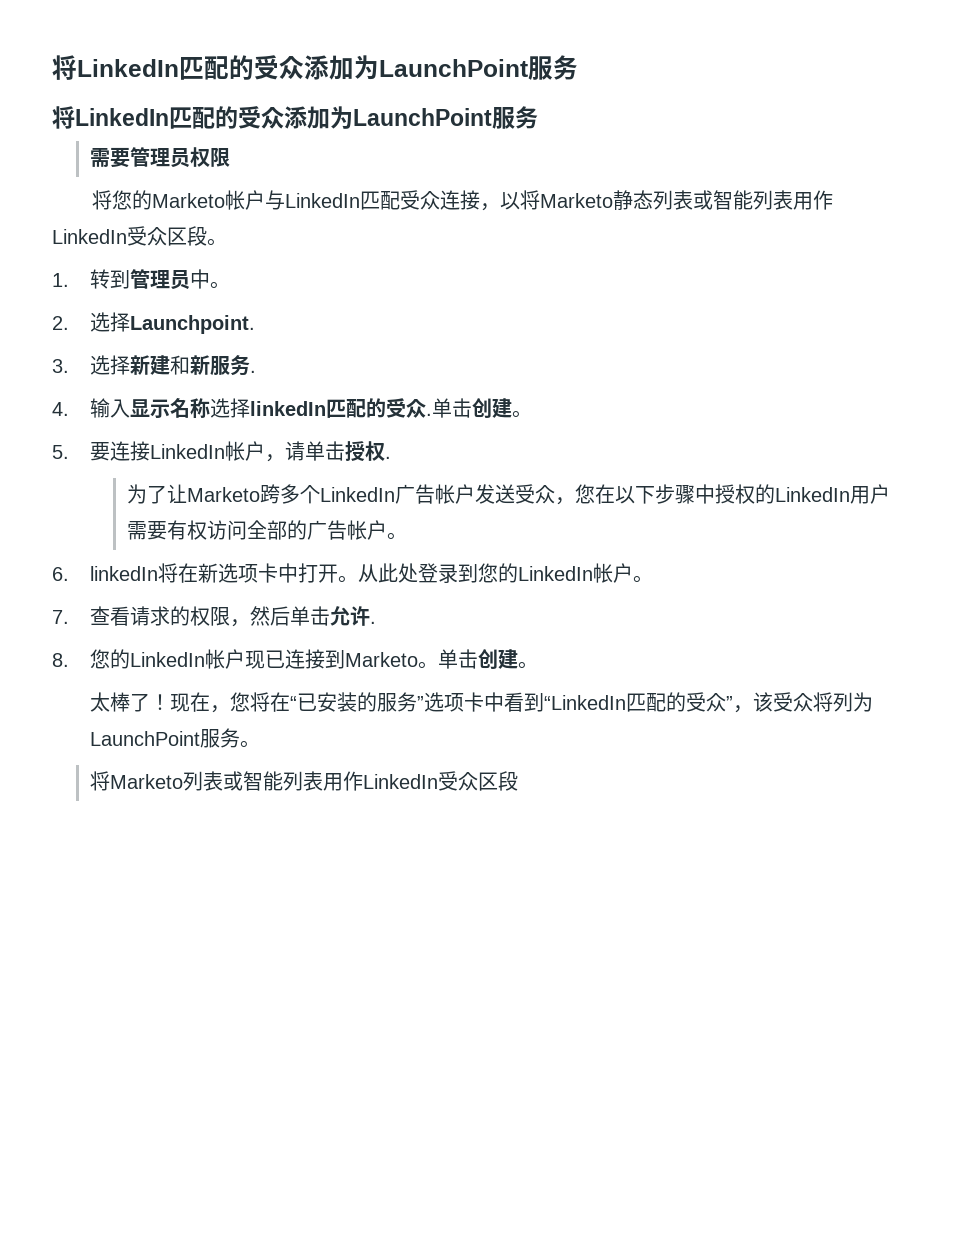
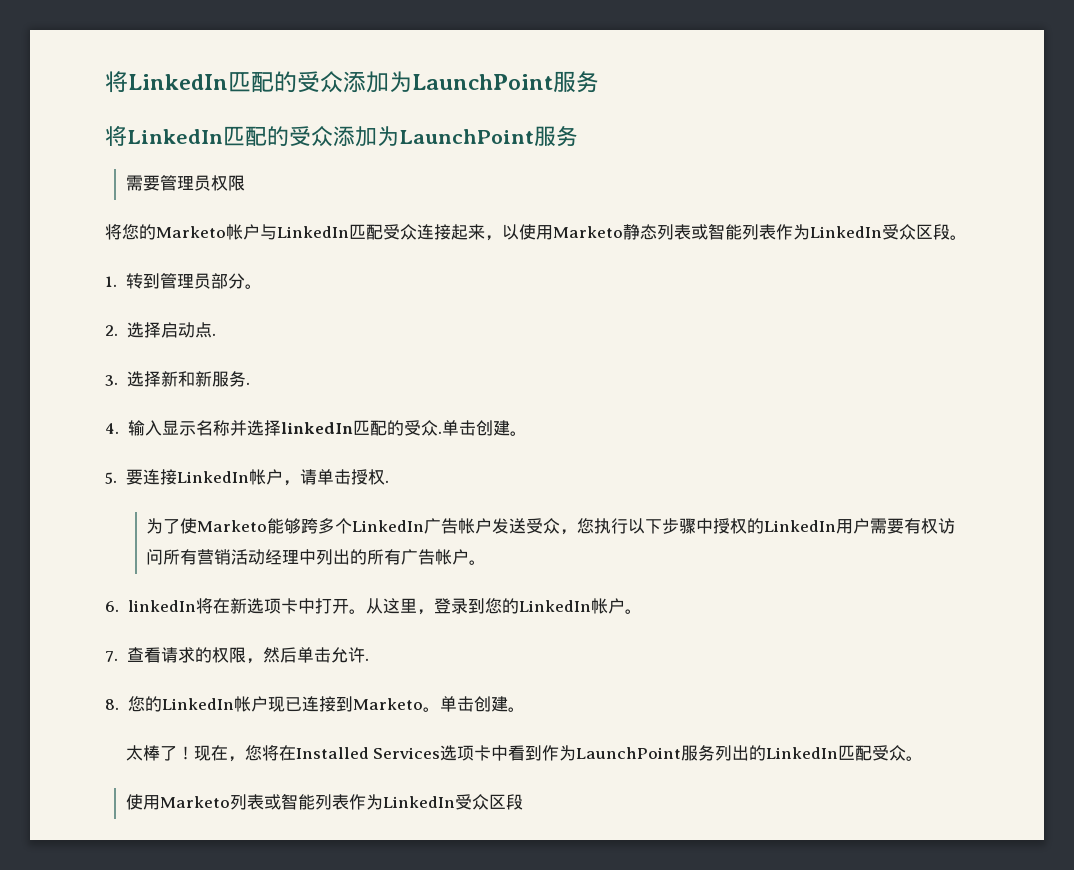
- 将您的Marketo帐户与LinkedIn匹配受众连接，以将Marketo静态列表或智能列表用作LinkedIn受众区段。
+ 将您的Marketo帐户与LinkedIn匹配受众连接起来，以使用Marketo静态列表或智能列表作为LinkedIn受众区段。
- 1.转到管理员中。
+ 1.转到管理员部分。
- 2.选择Launchpoint.
+ 2.选择启动点.
- 3.选择新建和新服务.
+ 3.选择新和新服务.
- 4.输入显示名称选择linkedIn匹配的受众.
+ 4.输入显示名称并选择linkedIn匹配的受众.
- 为了让Marketo跨多个LinkedIn广告帐户发送受众，您在以下步骤中授权的LinkedIn用户需要有权访问全部的广告帐户。
+ 为了使Marketo能够跨多个LinkedIn广告帐户发送受众，您执行以下步骤中授权的LinkedIn用户需要有权访问所有营销活动经理中列出的所有广告帐户。
- 从此处登录到您的LinkedIn帐户。
+ 从这里，登录到您的LinkedIn帐户。
- 现在，您将在“已安装的服务”选项卡中看到“LinkedIn匹配的受众”，该受众将列为LaunchPoint服务。
- 将Marketo列表或智能列表用作LinkedIn受众区段
+ 现在，您将在Installed Services选项卡中看到作为LaunchPoint服务列出的LinkedIn匹配受众。
+ 使用Marketo列表或智能列表作为LinkedIn受众区段

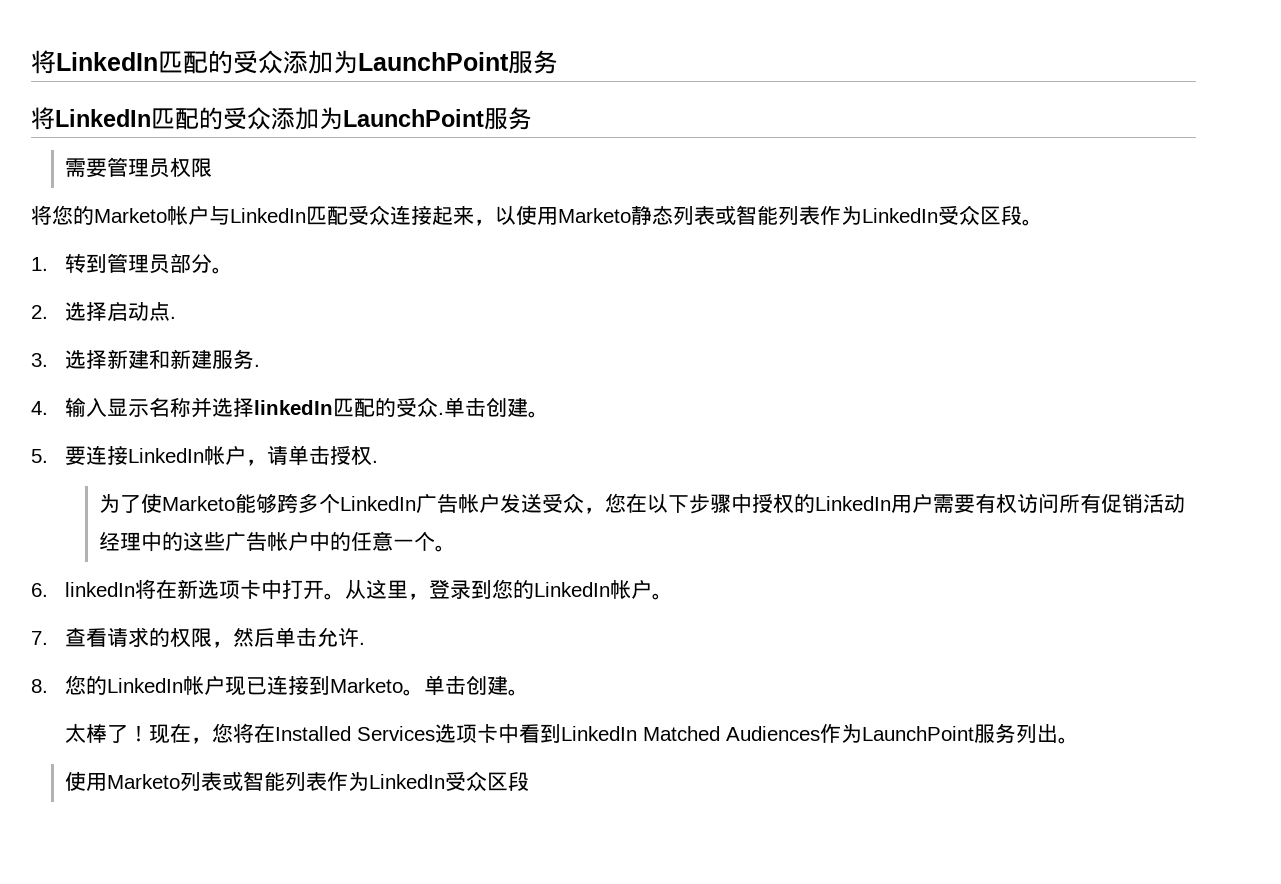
- 3.选择新和新服务.
+ 3.选择新建和新建服务.
- 为了使Marketo能够跨多个LinkedIn广告帐户发送受众，您执行以下步骤中授权的LinkedIn用户需要有权访问所有营销活动经理中列出的所有广告帐户。
+ 为了使Marketo能够跨多个LinkedIn广告帐户发送受众，您在以下步骤中授权的LinkedIn用户需要有权访问所有促销活动经理中的这些广告帐户中的任意一个。
- 现在，您将在Installed Services选项卡中看到作为LaunchPoint服务列出的LinkedIn匹配受众。
+ 现在，您将在Installed Services选项卡中看到LinkedIn Matched Audiences作为LaunchPoint服务列出。

